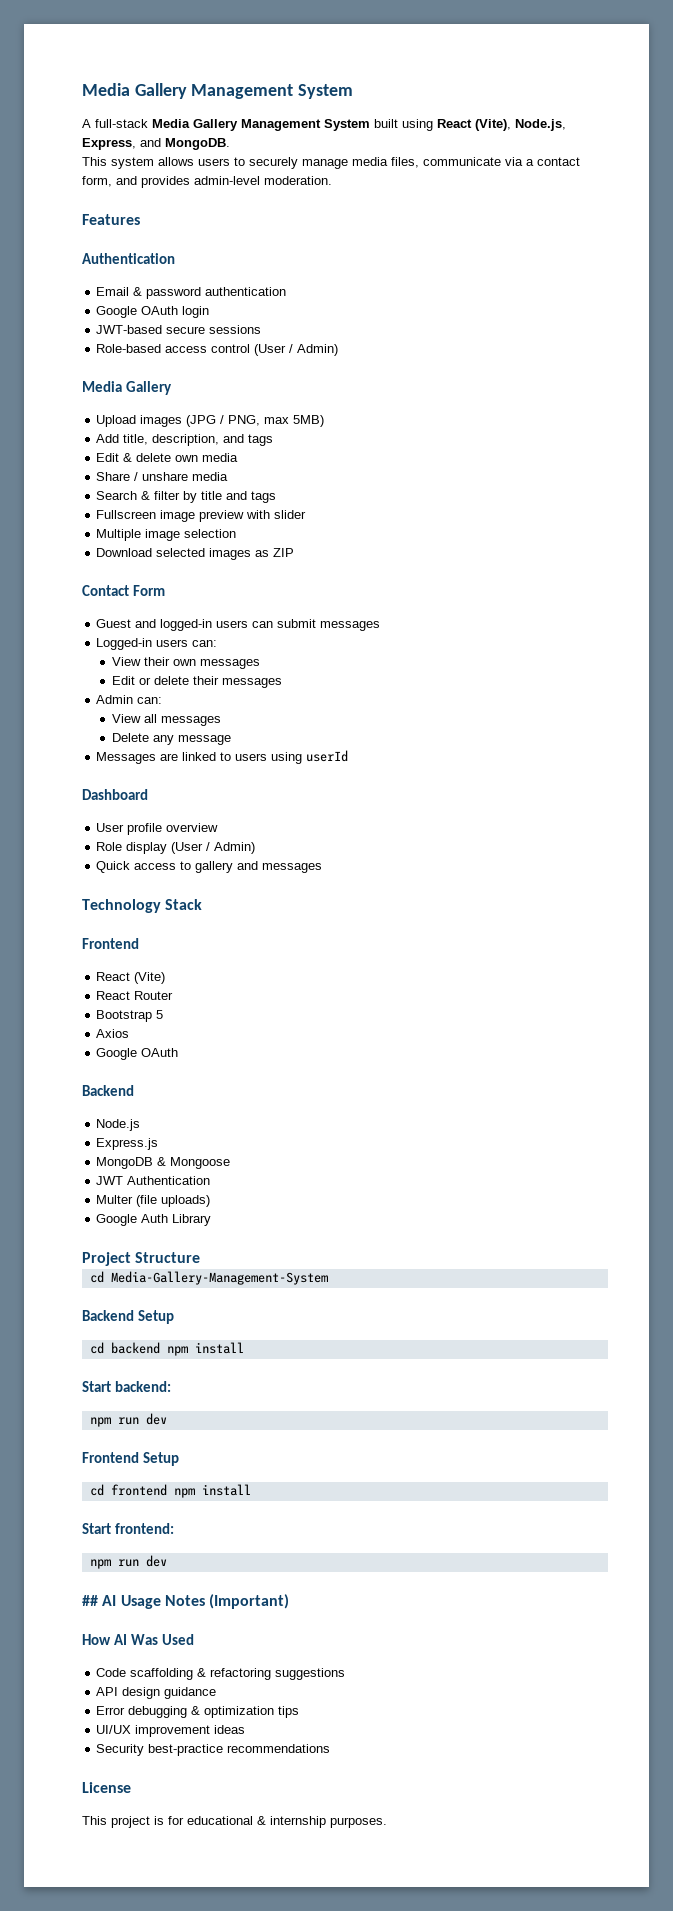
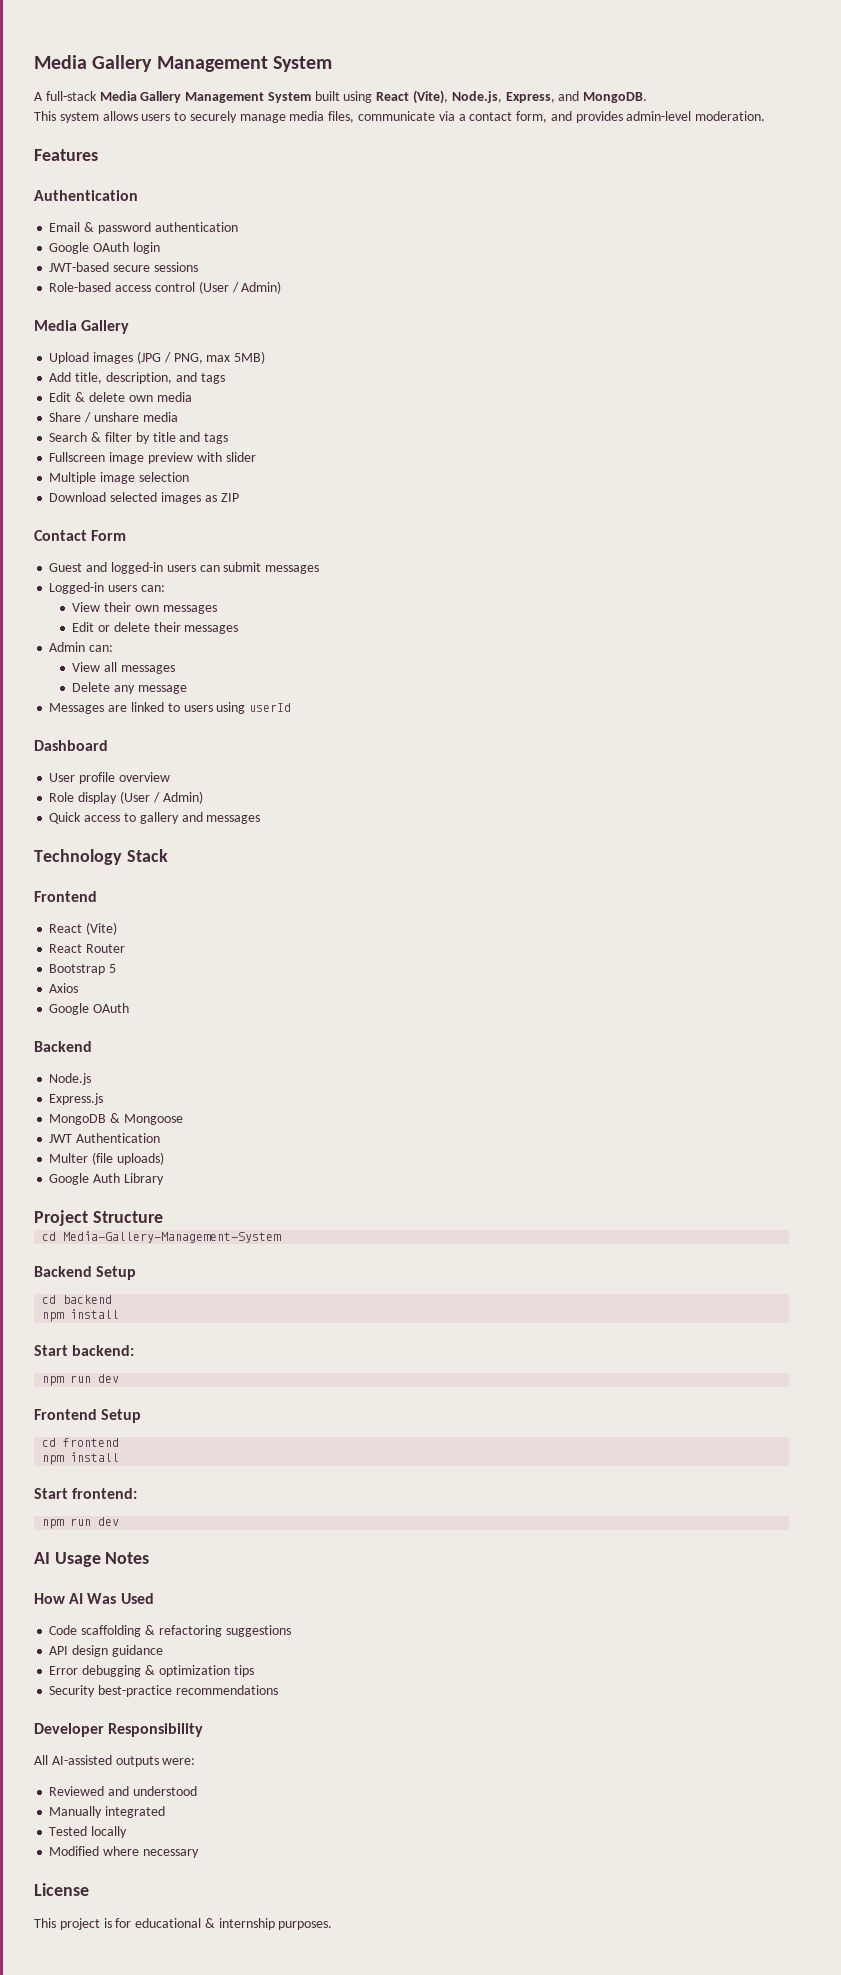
- cd backend npm install
+ cd backend
+ npm install
- cd frontend npm install
+ cd frontend
+ npm install
- ## AI Usage Notes (Important)
+ AI Usage Notes
- UI/UX improvement ideas
+ Developer Responsibility
+ All AI-assisted outputs were:
+ Reviewed and understood
+ Manually integrated
+ Tested locally
+ Modified where necessary

